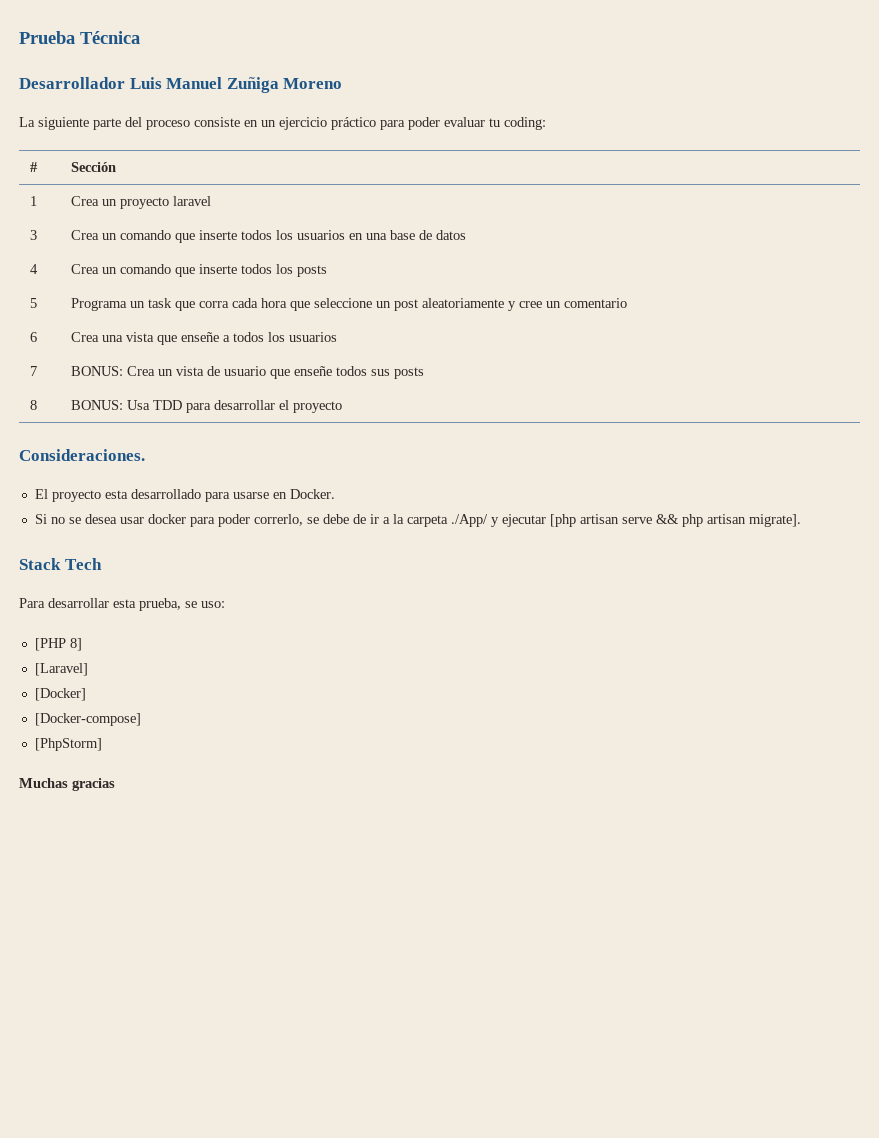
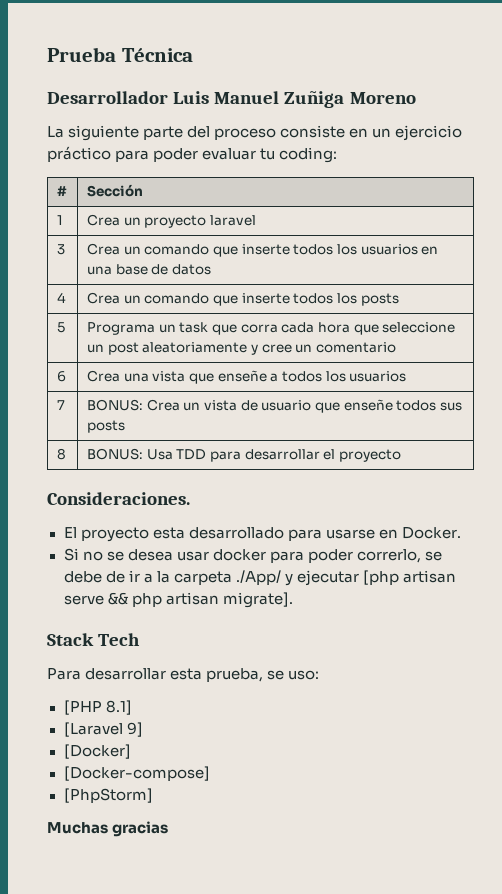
- [PHP 8]
- [Laravel]
+ [PHP 8.1]
+ [Laravel 9]

